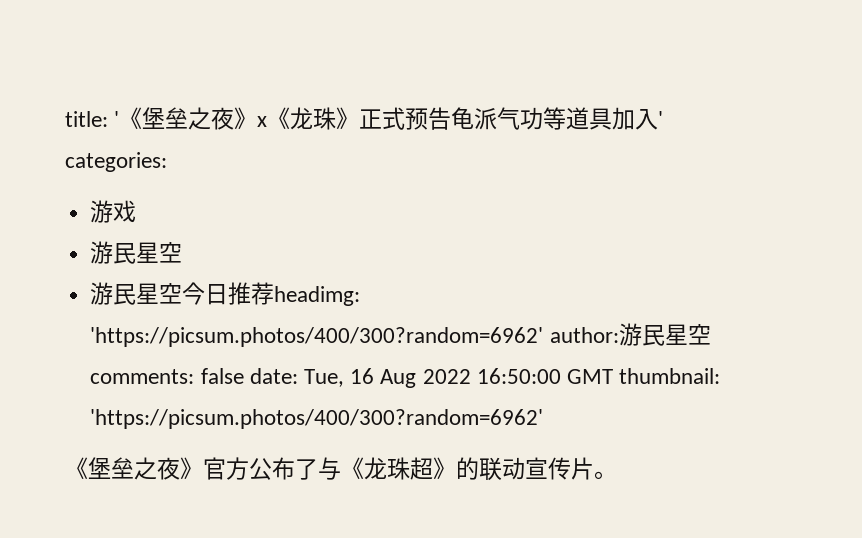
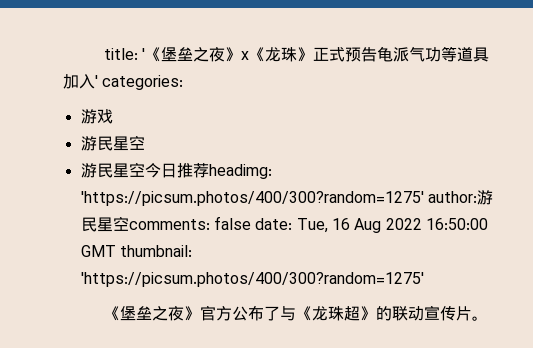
- 游民星空今日推荐headimg: 'https://picsum.photos/400/300?random=6962' author:游民星空comments: false date: Tue, 16 Aug 2022 16:50:00 GMT thumbnail: 'https://picsum.photos/400/300?random=6962'
+ 游民星空今日推荐headimg: 'https://picsum.photos/400/300?random=1275' author:游民星空comments: false date: Tue, 16 Aug 2022 16:50:00 GMT thumbnail: 'https://picsum.photos/400/300?random=1275'

